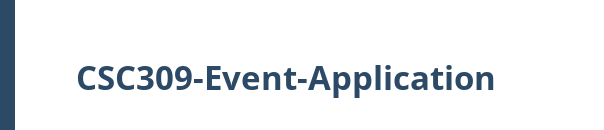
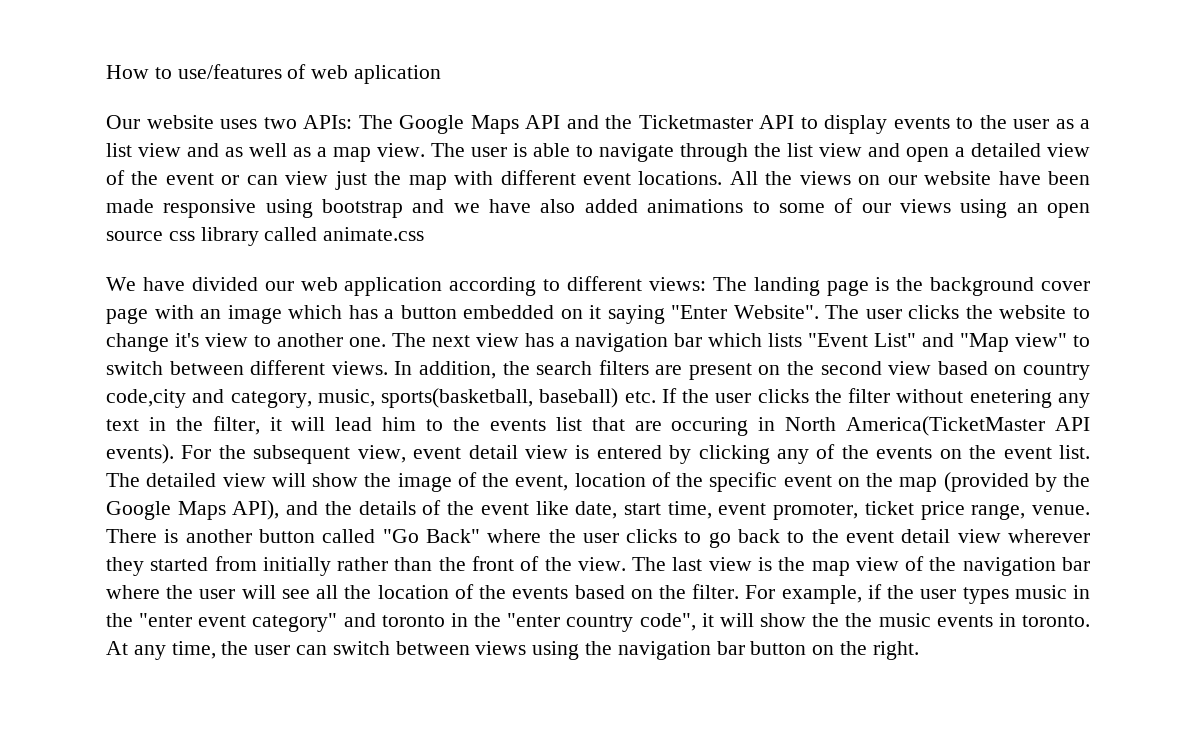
- CSC309-Event-Application
+ How to use/features of web aplication
+ Our website uses two APIs: The Google Maps API and the Ticketmaster API to display events to the user as a list view and as well as a map view. The user is able to navigate through the list view and open a detailed view of the event or can view just the map with different event locations. All the views on our website have been made responsive using bootstrap and we have also added animations to some of our views using an open source css library called animate.css
+ We have divided our web application according to different views: The landing page is the background cover page with an image which has a button embedded on it saying "Enter Website". The user clicks the website to change it's view to another one. The next view has a navigation bar which lists "Event List" and "Map view" to switch between different views. In addition, the search filters are present on the second view based on country code,city and category, music, sports(basketball, baseball) etc. If the user clicks the filter without enetering any text in the filter, it will lead him to the events list that are occuring in North America(TicketMaster API events). For the subsequent view, event detail view is entered by clicking any of the events on the event list. The detailed view will show the image of the event, location of the specific event on the map (provided by the Google Maps API), and the details of the event like date, start time, event promoter, ticket price range, venue. There is another button called "Go Back" where the user clicks to go back to the event detail view wherever they started from initially rather than the front of the view. The last view is the map view of the navigation bar where the user will see all the location of the events based on the filter. For example, if the user types music in the "enter event category" and toronto in the "enter country code", it will show the the music events in toronto. At any time, the user can switch between views using the navigation bar button on the right.

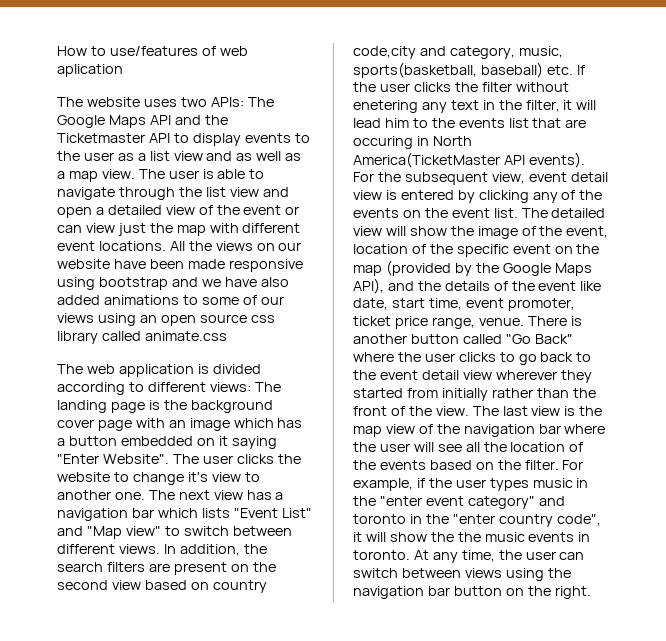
- Our website uses two APIs: The Google Maps API and the Ticketmaster API to display events to the user as a list view and as well as a map view.
+ The website uses two APIs: The Google Maps API and the Ticketmaster API to display events to the user as a list view and as well as a map view.
- We have divided our web application according to different views: The landing page is the background cover page with an image which has a button embedded on it saying "Enter Website".
+ The web application is divided according to different views: The landing page is the background cover page with an image which has a button embedded on it saying "Enter Website".

